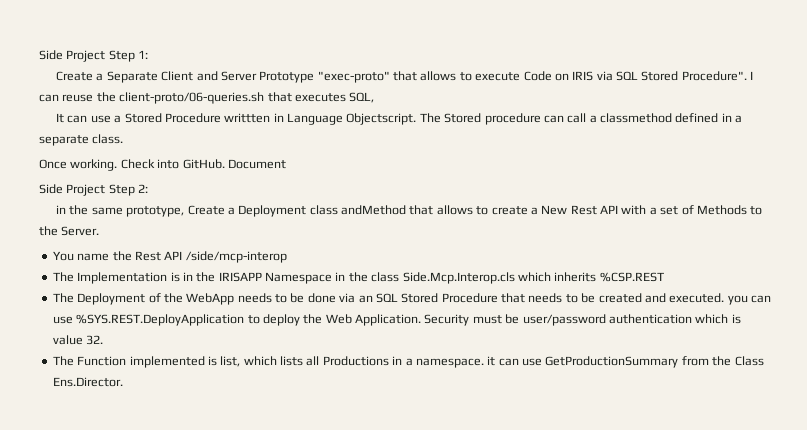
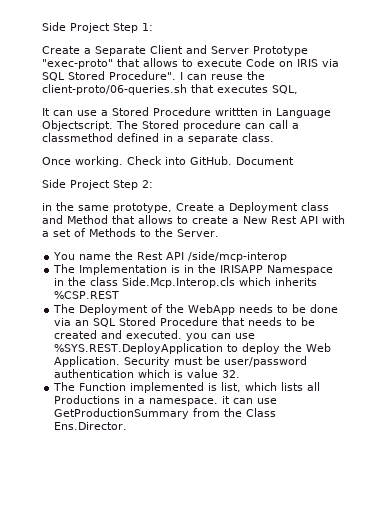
- in the same prototype, Create a Deployment class andMethod that allows to create a New Rest API with a set of Methods to the Server.
+ in the same prototype, Create a Deployment class and Method that allows to create a New Rest API with a set of Methods to the Server.

